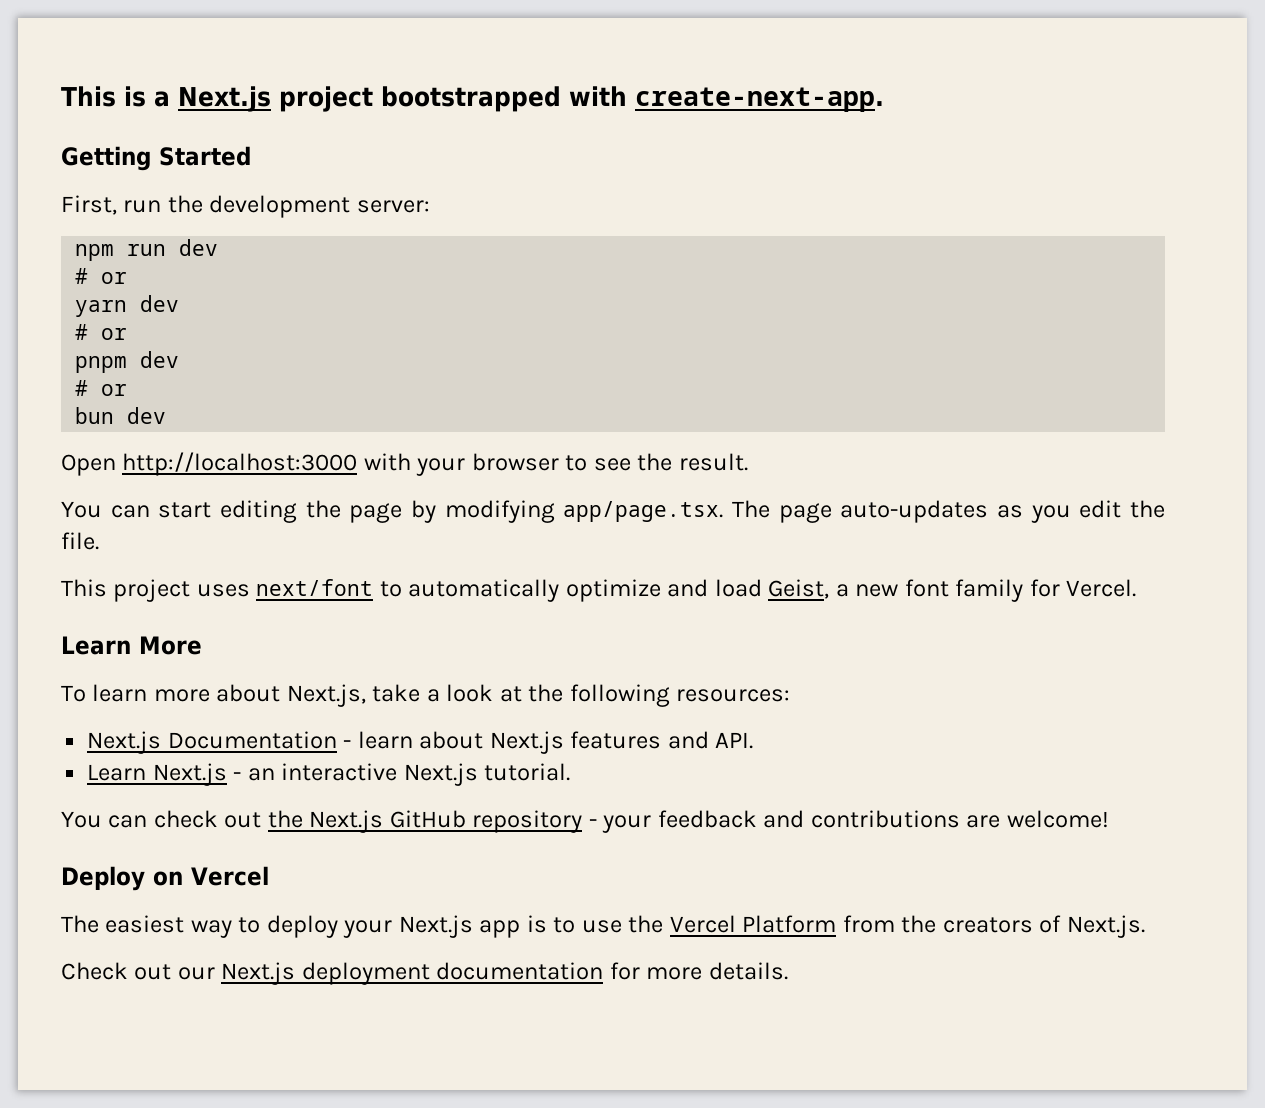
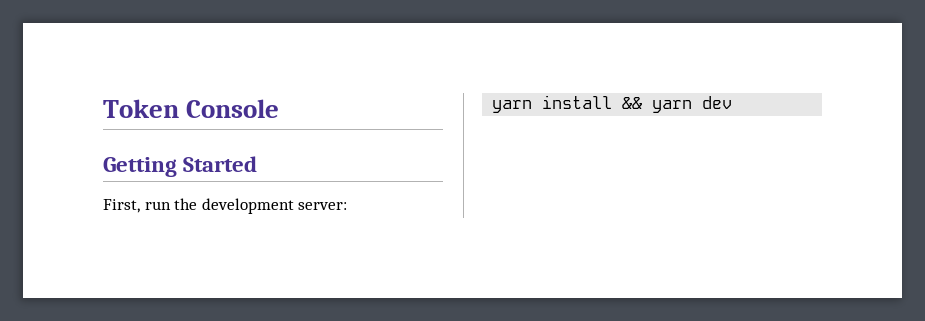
- This is a Next.js project bootstrapped with create-next-app.
+ Token Console
- npm run dev
- # or
- yarn dev
- # or
- pnpm dev
- # or
- bun dev
- Open http://localhost:3000 with your browser to see the result.
- You can start editing the page by modifying app/page.tsx. The page auto-updates as you edit the file.
- This project uses next/font to automatically optimize and load Geist, a new font family for Vercel.
- Learn More
- To learn more about Next.js, take a look at the following resources:
- Next.js Documentation - learn about Next.js features and API.
- Learn Next.js - an interactive Next.js tutorial.
- You can check out the Next.js GitHub repository - your feedback and contributions are welcome!
- Deploy on Vercel
- The easiest way to deploy your Next.js app is to use the Vercel Platform from the creators of Next.js.
- Check out our Next.js deployment documentation for more details.
+ yarn install && yarn dev

